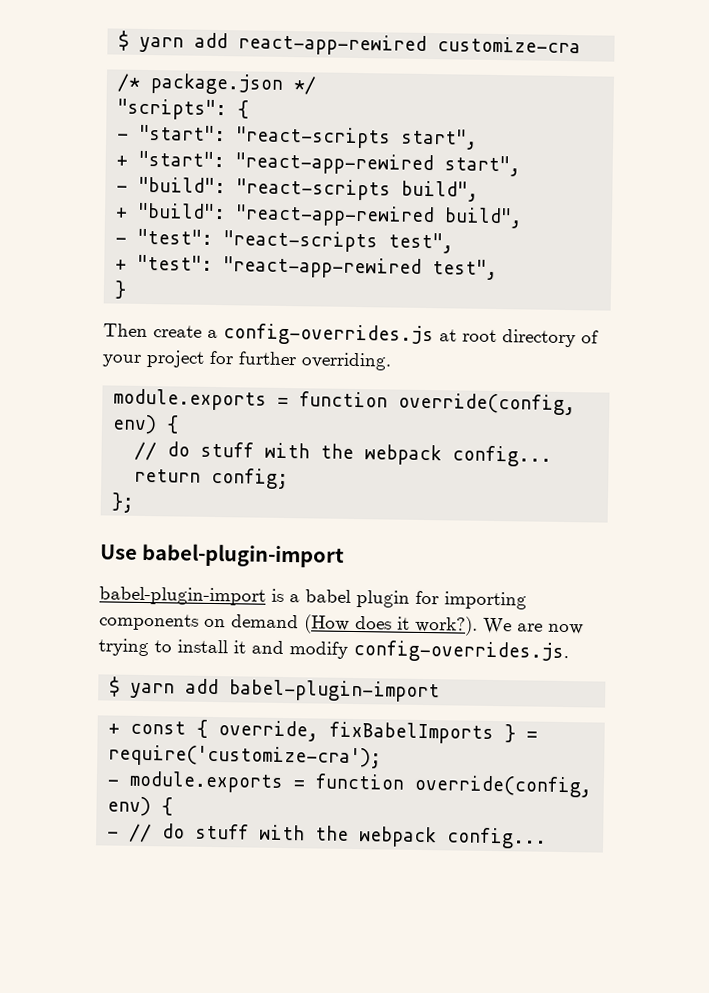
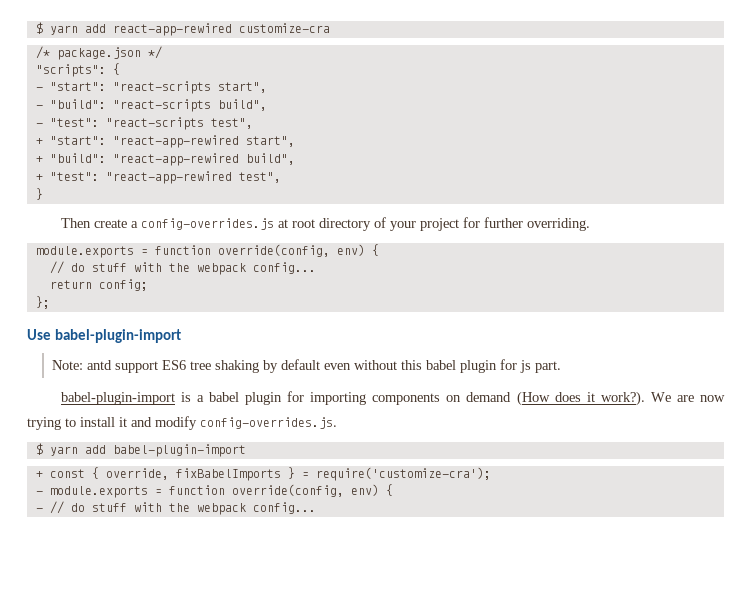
- + "start": "react-app-rewired start",
- + "build": "react-app-rewired build",
+ + "start": "react-app-rewired start",
+ + "build": "react-app-rewired build",
+ Note: antd support ES6 tree shaking by default even without this babel plugin for js part.

